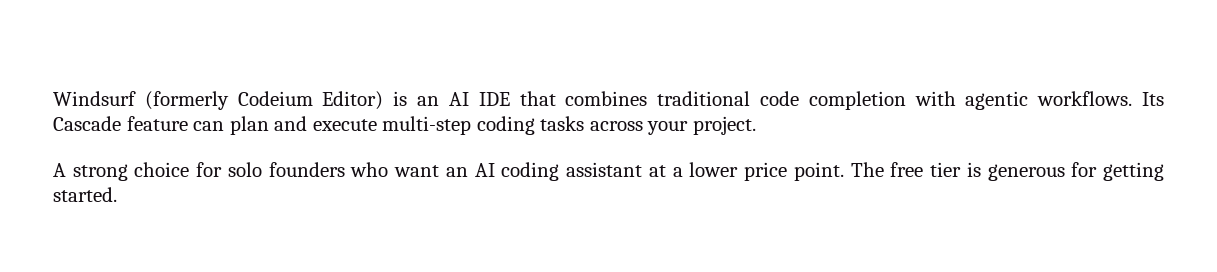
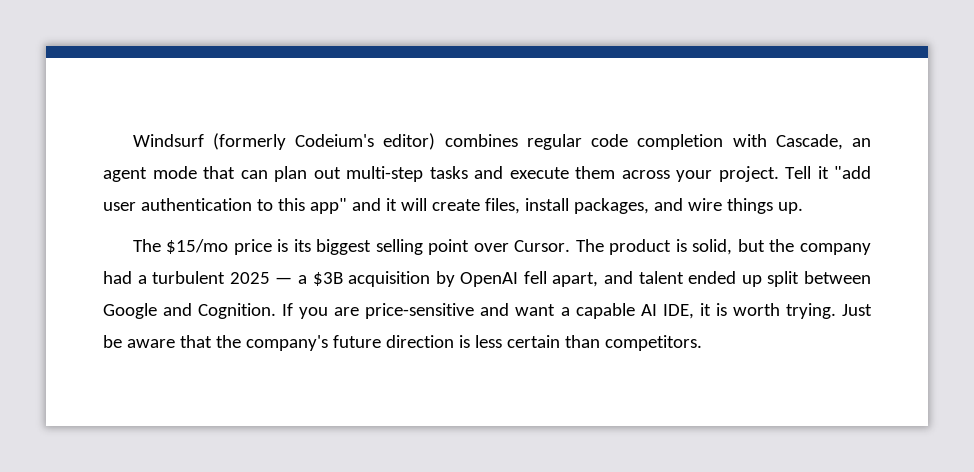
- Windsurf (formerly Codeium Editor) is an AI IDE that combines traditional code completion with agentic workflows. Its Cascade feature can plan and execute multi-step coding tasks across your project.
- A strong choice for solo founders who want an AI coding assistant at a lower price point. The free tier is generous for getting started.
+ Windsurf (formerly Codeium's editor) combines regular code completion with Cascade, an agent mode that can plan out multi-step tasks and execute them across your project. Tell it "add user authentication to this app" and it will create files, install packages, and wire things up.
+ The $15/mo price is its biggest selling point over Cursor. The product is solid, but the company had a turbulent 2025 — a $3B acquisition by OpenAI fell apart, and talent ended up split between Google and Cognition. If you are price-sensitive and want a capable AI IDE, it is worth trying. Just be aware that the company's future direction is less certain than competitors.

